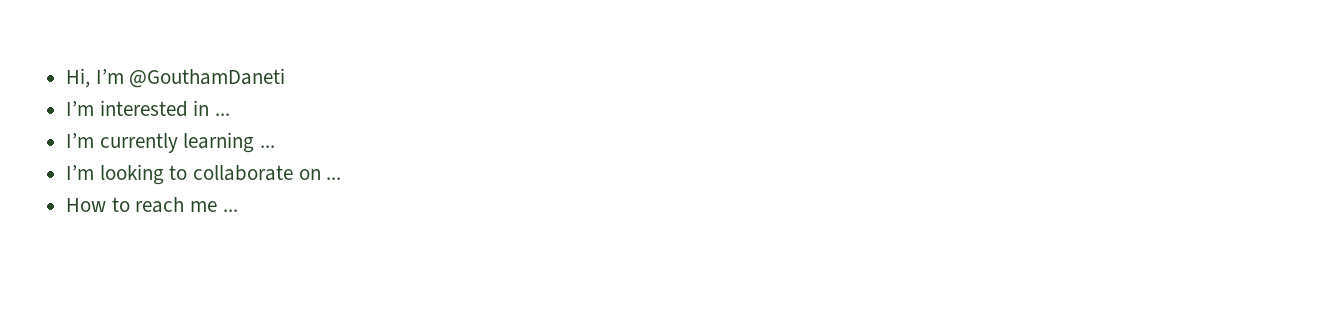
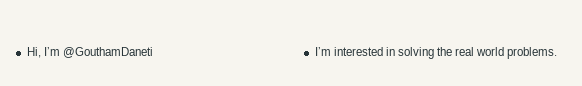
- I’m interested in ...
- I’m currently learning ...
- I’m looking to collaborate on ...
- How to reach me ...
+ I’m interested in solving the real world problems.

